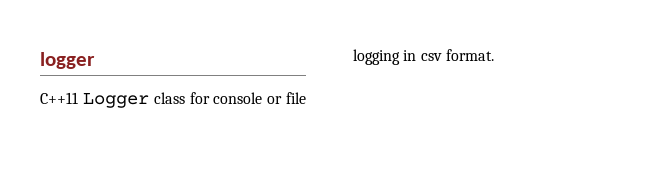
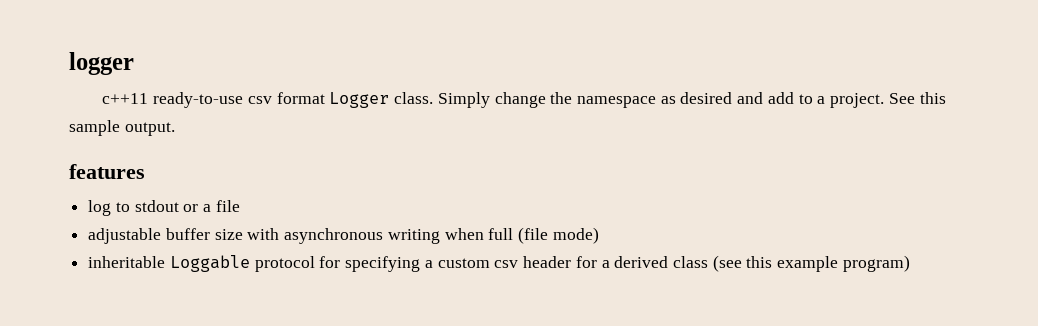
- C++11 Logger class for console or file logging in csv format.
+ c++11 ready-to-use csv format Logger class. Simply change the namespace as desired and add to a project. See this sample output.
+ features
+ log to stdout or a file
+ adjustable buffer size with asynchronous writing when full (file mode)
+ inheritable Loggable protocol for specifying a custom csv header for a derived class (see this example program)

